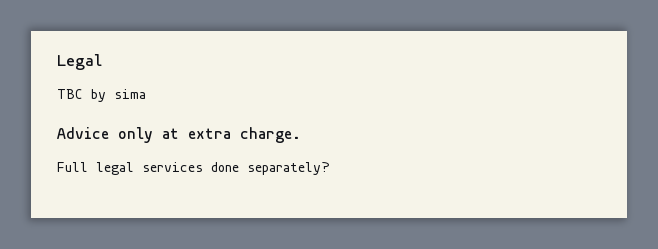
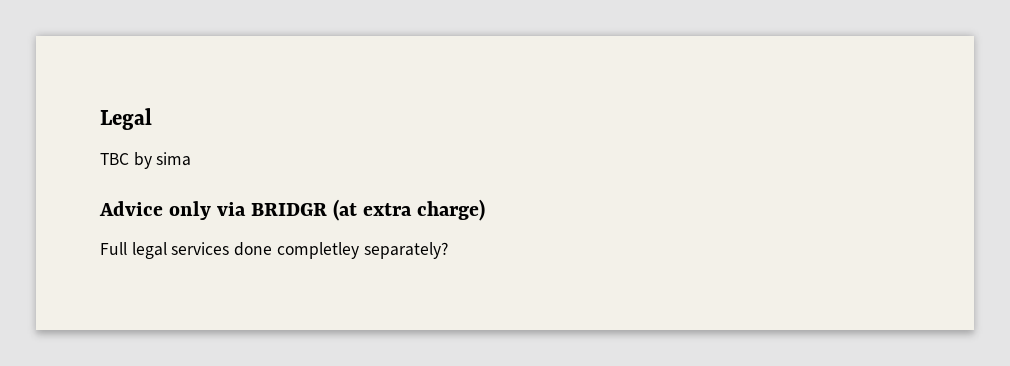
- Advice only at extra charge.
+ Advice only via BRIDGR (at extra charge)
- Full legal services done separately?
+ Full legal services done completley separately?

